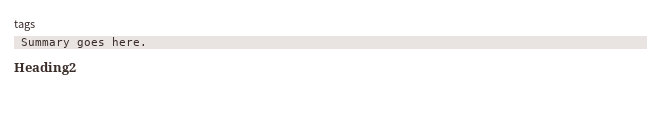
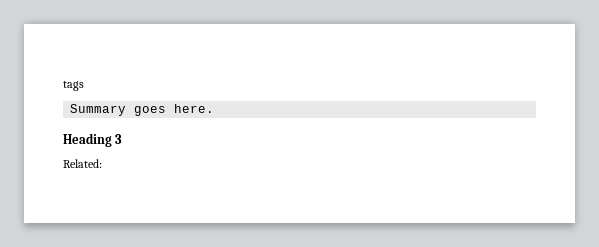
- Heading2
+ Heading 3
+ Related:

